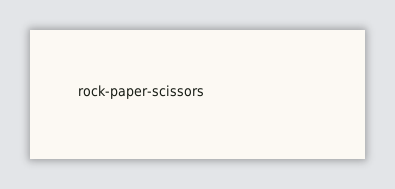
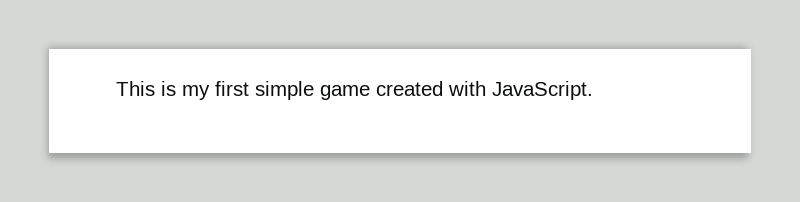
- rock-paper-scissors
+ This is my first simple game created with JavaScript.

